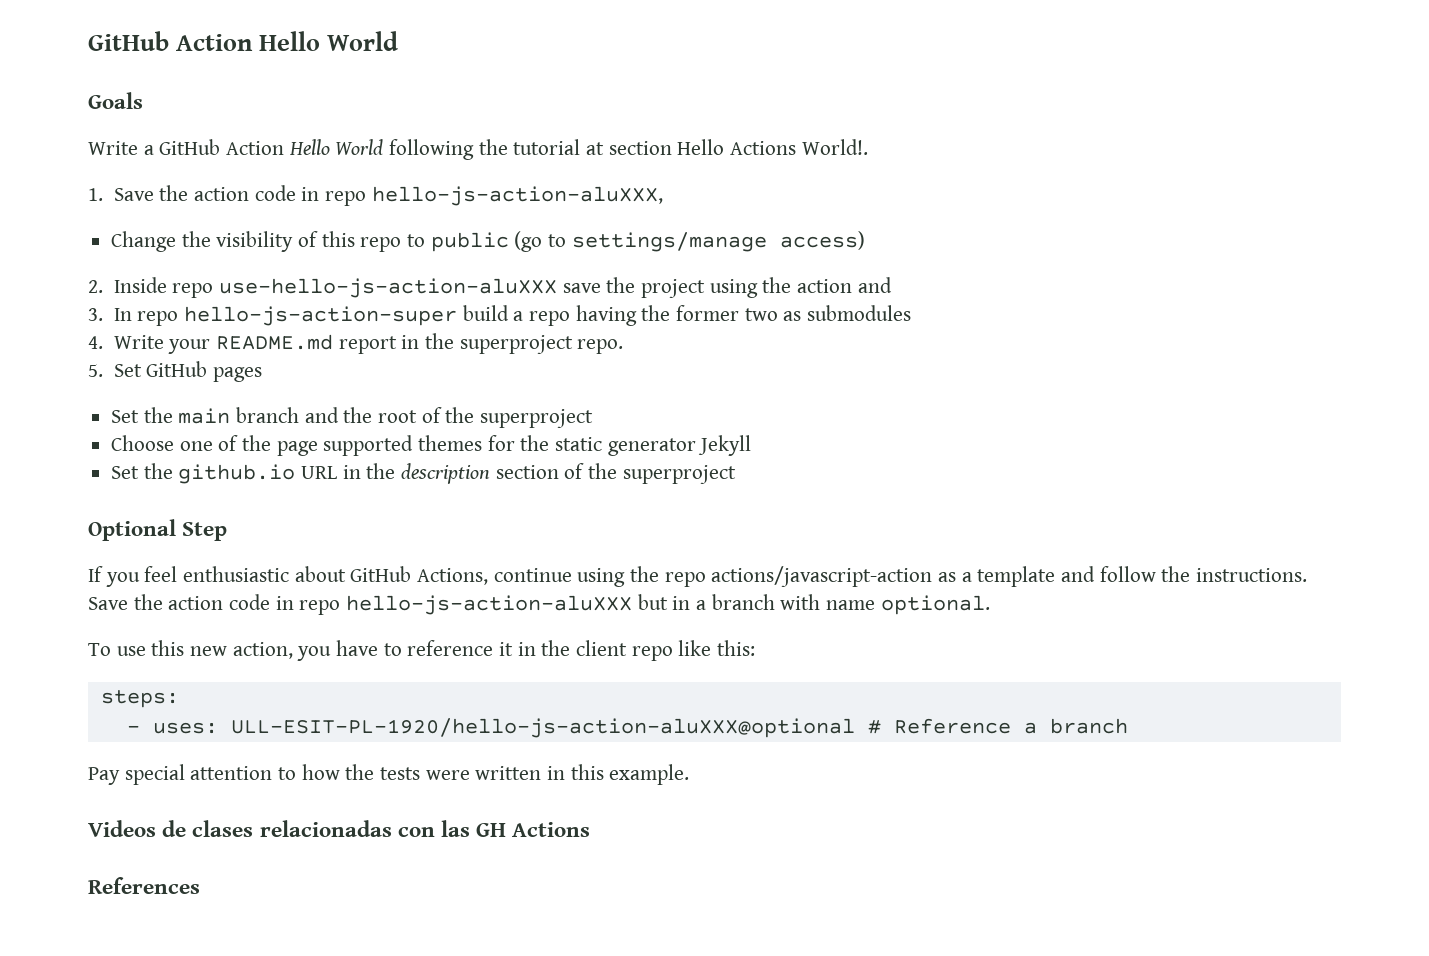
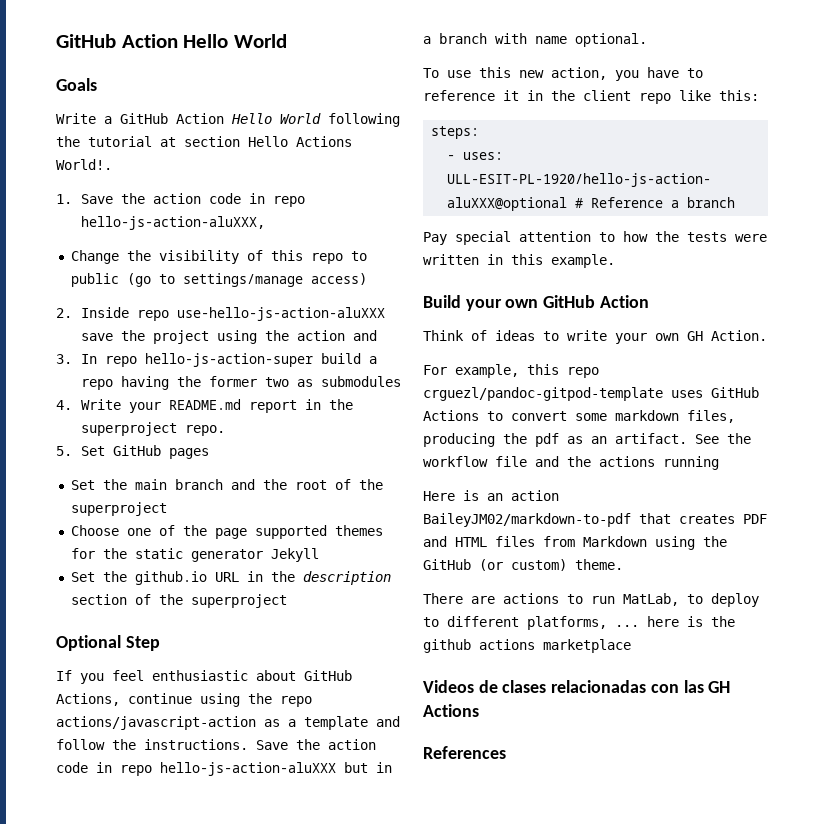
+ Build your own GitHub Action
+ Think of ideas to write your own GH Action.
+ For example, this repo crguezl/pandoc-gitpod-template uses GitHub Actions to convert some markdown files, producing the pdf as an artifact. See the workflow file and the actions running
+ Here is an action BaileyJM02/markdown-to-pdf that creates PDF and HTML files from Markdown using the GitHub (or custom) theme.
+ There are actions to run MatLab, to deploy to different platforms, ... here is the github actions marketplace

